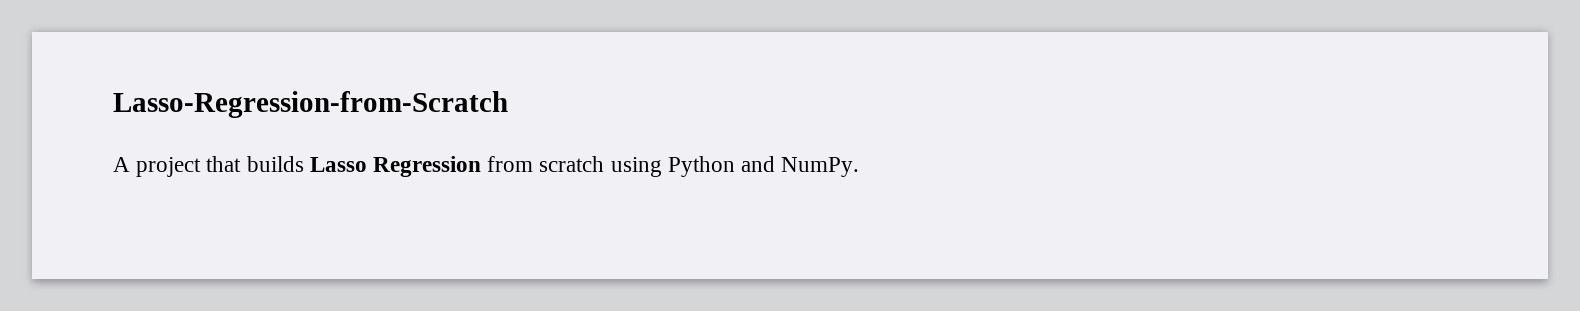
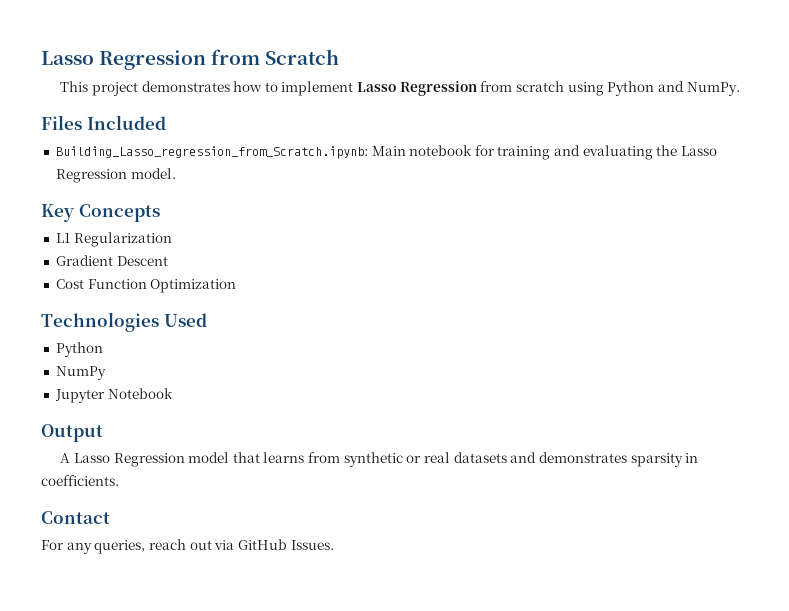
- Lasso-Regression-from-Scratch
- A project that builds Lasso Regression from scratch using Python and NumPy.
+ Lasso Regression from Scratch
+ This project demonstrates how to implement Lasso Regression from scratch using Python and NumPy.
+ Files Included
+ Building_Lasso_regression_from_Scratch.ipynb: Main notebook for training and evaluating the Lasso Regression model.
+ Key Concepts
+ L1 Regularization
+ Gradient Descent
+ Cost Function Optimization
+ Technologies Used
+ Python
+ NumPy
+ Jupyter Notebook
+ Output
+ A Lasso Regression model that learns from synthetic or real datasets and demonstrates sparsity in coefficients.
+ Contact
+ For any queries, reach out via GitHub Issues.

